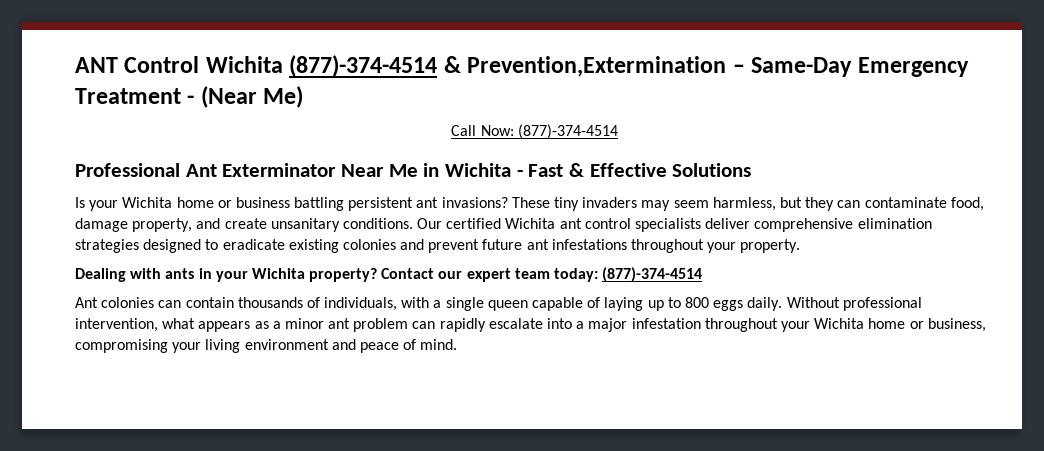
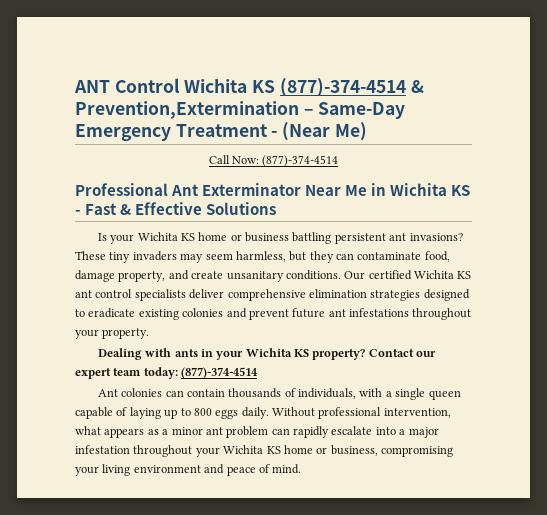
- ANT Control Wichita (877)-374-4514 & Prevention,Extermination – Same-Day Emergency Treatment - (Near Me)
+ ANT Control Wichita KS (877)-374-4514 & Prevention,Extermination – Same-Day Emergency Treatment - (Near Me)
- Professional Ant Exterminator Near Me in Wichita - Fast & Effective Solutions
+ Professional Ant Exterminator Near Me in Wichita KS - Fast & Effective Solutions
- Is your Wichita home or business battling persistent ant invasions?
+ Is your Wichita KS home or business battling persistent ant invasions?
- Our certified Wichita ant control specialists deliver comprehensive elimination strategies designed to eradicate existing colonies and prevent future ant infestations throughout your property.
+ Our certified Wichita KS ant control specialists deliver comprehensive elimination strategies designed to eradicate existing colonies and prevent future ant infestations throughout your property.
- Dealing with ants in your Wichita property?
+ Dealing with ants in your Wichita KS property?
- Without professional intervention, what appears as a minor ant problem can rapidly escalate into a major infestation throughout your Wichita home or business, compromising your living environment and peace of mind.
+ Without professional intervention, what appears as a minor ant problem can rapidly escalate into a major infestation throughout your Wichita KS home or business, compromising your living environment and peace of mind.

